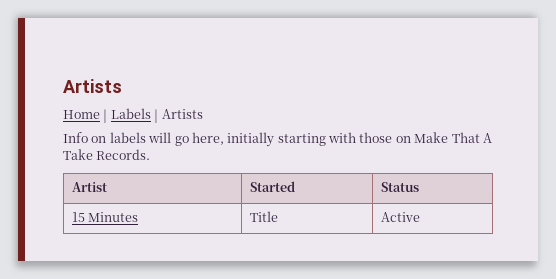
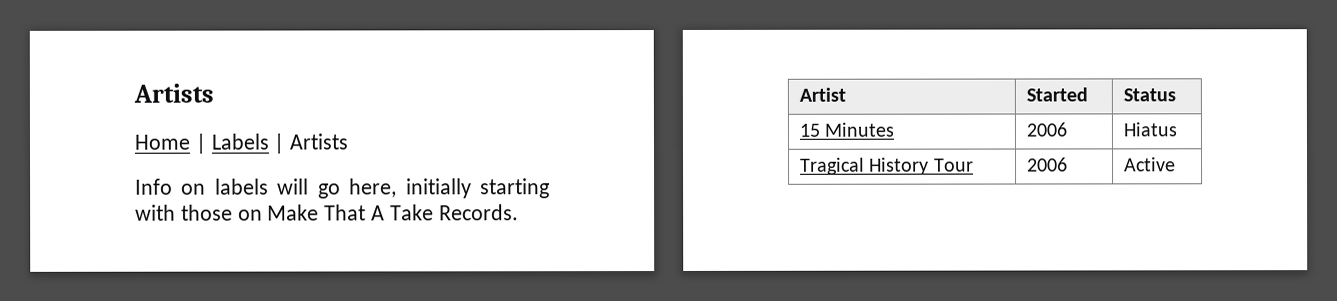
- 15 Minutes | Title | Active
+ 15 Minutes | 2006 | Hiatus
+ Tragical History Tour | 2006 | Active

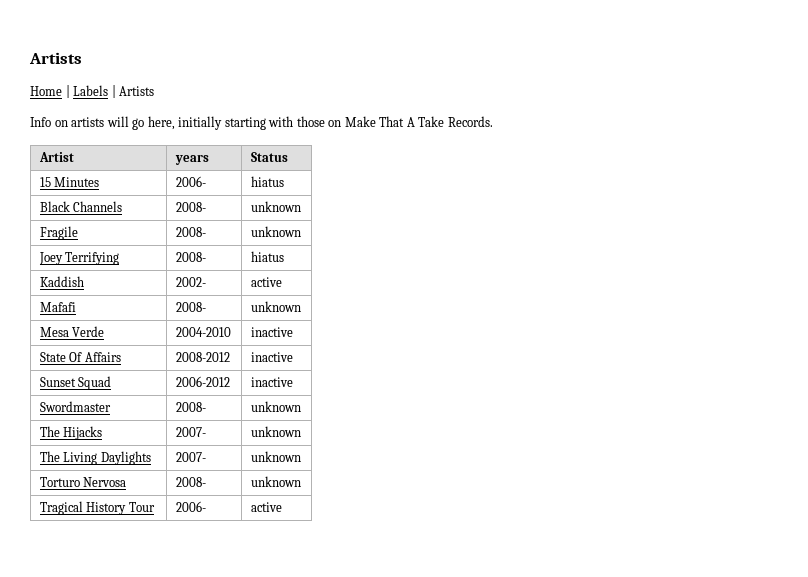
- Info on labels will go here, initially starting with those on Make That A Take Records.
+ Info on artists will go here, initially starting with those on Make That A Take Records.
- Artist | Started | Status
+ Artist | years | Status
- 15 Minutes | 2006 | Hiatus
+ 15 Minutes | 2006- | hiatus
+ Black Channels | 2008- | unknown
+ Fragile | 2008- | unknown
+ Joey Terrifying | 2008- | hiatus
+ Kaddish | 2002- | active
+ Mafafi | 2008- | unknown
+ Mesa Verde | 2004-2010 | inactive
+ State Of Affairs | 2008-2012 | inactive
+ Sunset Squad | 2006-2012 | inactive
+ Swordmaster | 2008- | unknown
+ The Hijacks | 2007- | unknown
+ The Living Daylights | 2007- | unknown
+ Torturo Nervosa | 2008- | unknown
- Tragical History Tour | 2006 | Active
+ Tragical History Tour | 2006- | active

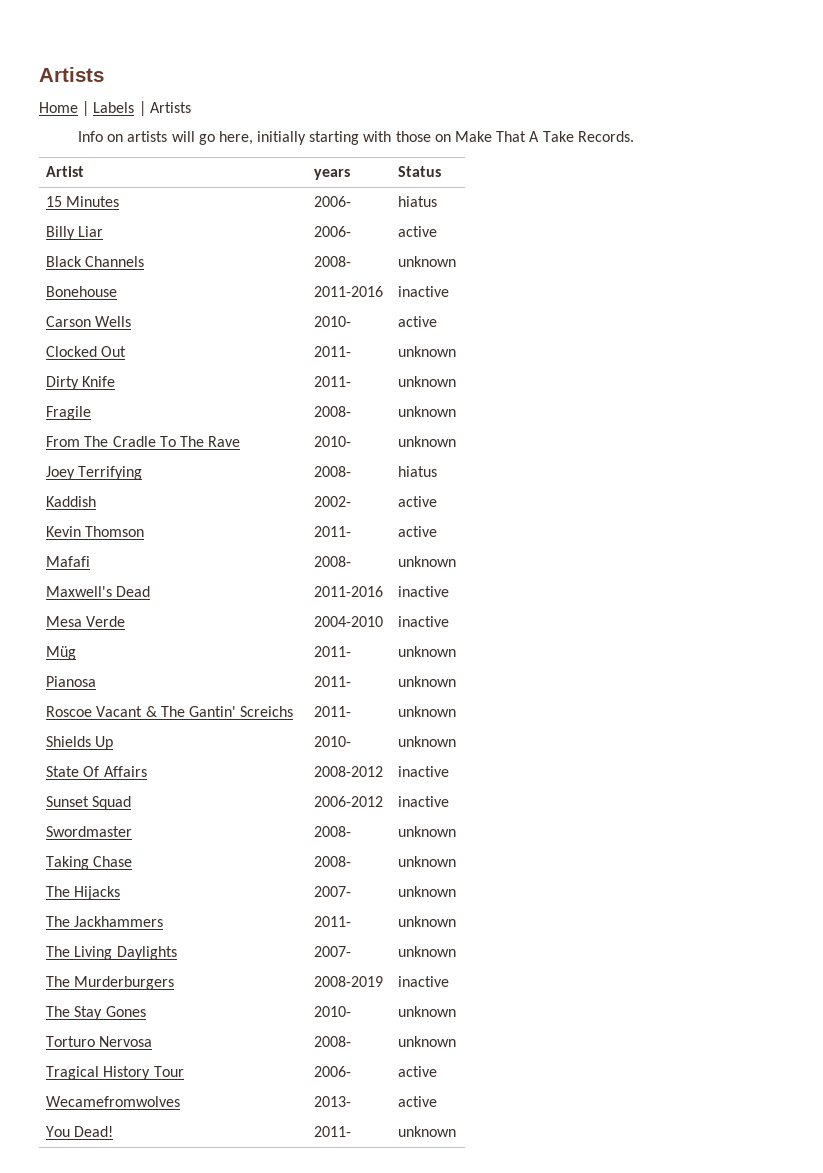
+ Billy Liar | 2006- | active
+ Bonehouse | 2011-2016 | inactive
+ Carson Wells | 2010- | active
+ Clocked Out | 2011- | unknown
+ Dirty Knife | 2011- | unknown
  Fragile | 2008- | unknown
+ From The Cradle To The Rave | 2010- | unknown
+ Kevin Thomson | 2011- | active
+ Maxwell's Dead | 2011-2016 | inactive
+ Müg | 2011- | unknown
+ Pianosa | 2011- | unknown
+ Roscoe Vacant & The Gantin' Screichs | 2011- | unknown
+ Shields Up | 2010- | unknown
+ Taking Chase | 2008- | unknown
+ The Jackhammers | 2011- | unknown
+ The Murderburgers | 2008-2019 | inactive
+ The Stay Gones | 2010- | unknown
+ Wecamefromwolves | 2013- | active
+ You Dead! | 2011- | unknown

